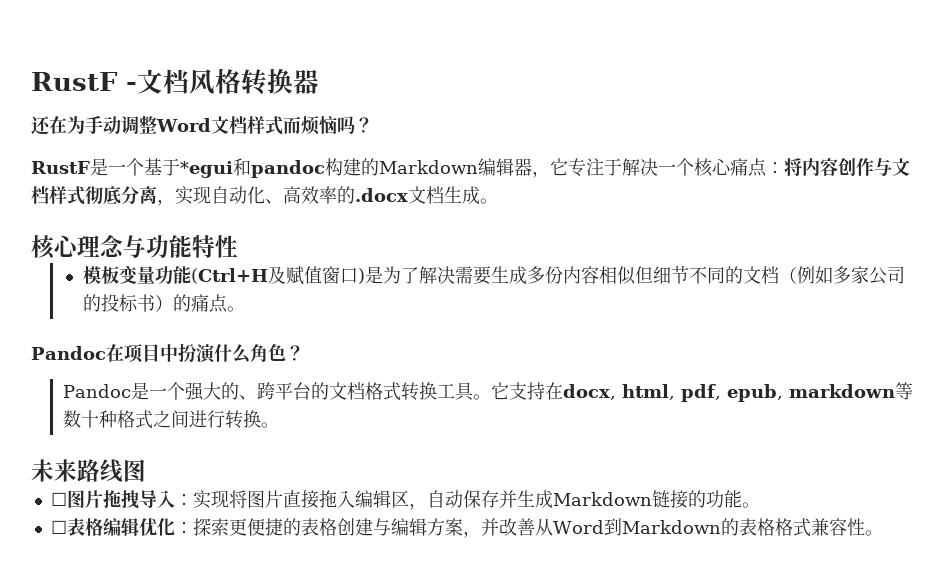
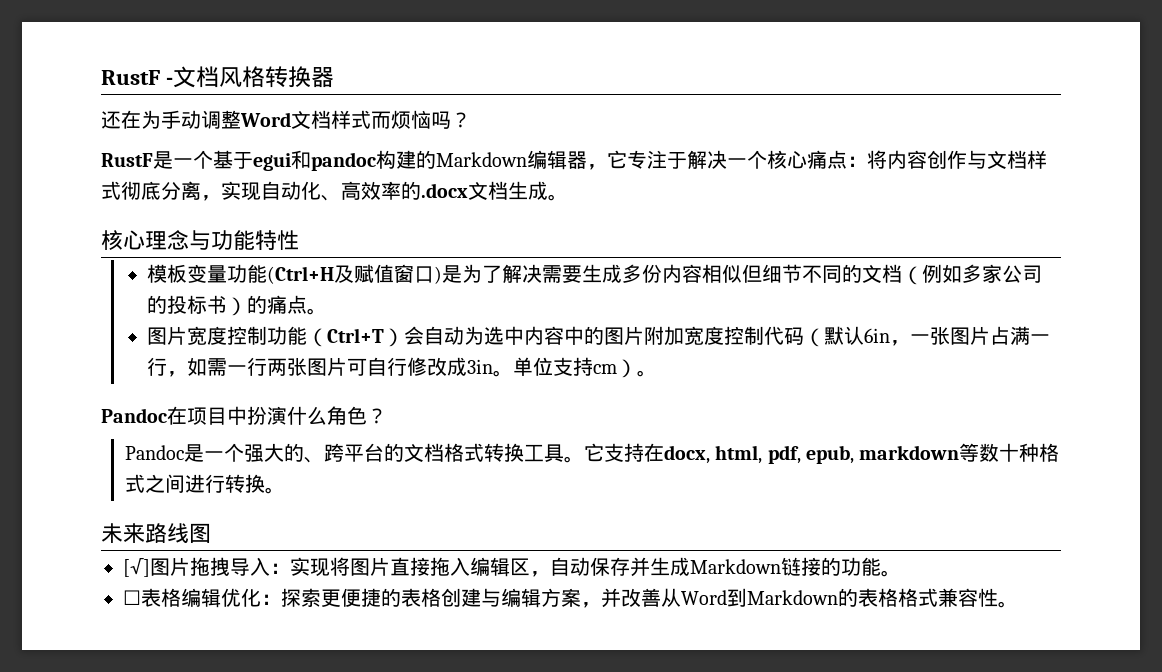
- RustF是一个基于*egui和pandoc构建的Markdown编辑器，它专注于解决一个核心痛点：将内容创作与文档样式彻底分离，实现自动化、高效率的.docx文档生成。
+ RustF是一个基于egui和pandoc构建的Markdown编辑器，它专注于解决一个核心痛点：将内容创作与文档样式彻底分离，实现自动化、高效率的.docx文档生成。
+ 图片宽度控制功能（Ctrl+T）会自动为选中内容中的图片附加宽度控制代码（默认6in，一张图片占满一行，如需一行两张图片可自行修改成3in。单位支持cm）。
- ☐图片拖拽导入：实现将图片直接拖入编辑区，自动保存并生成Markdown链接的功能。
+ [√]图片拖拽导入：实现将图片直接拖入编辑区，自动保存并生成Markdown链接的功能。

